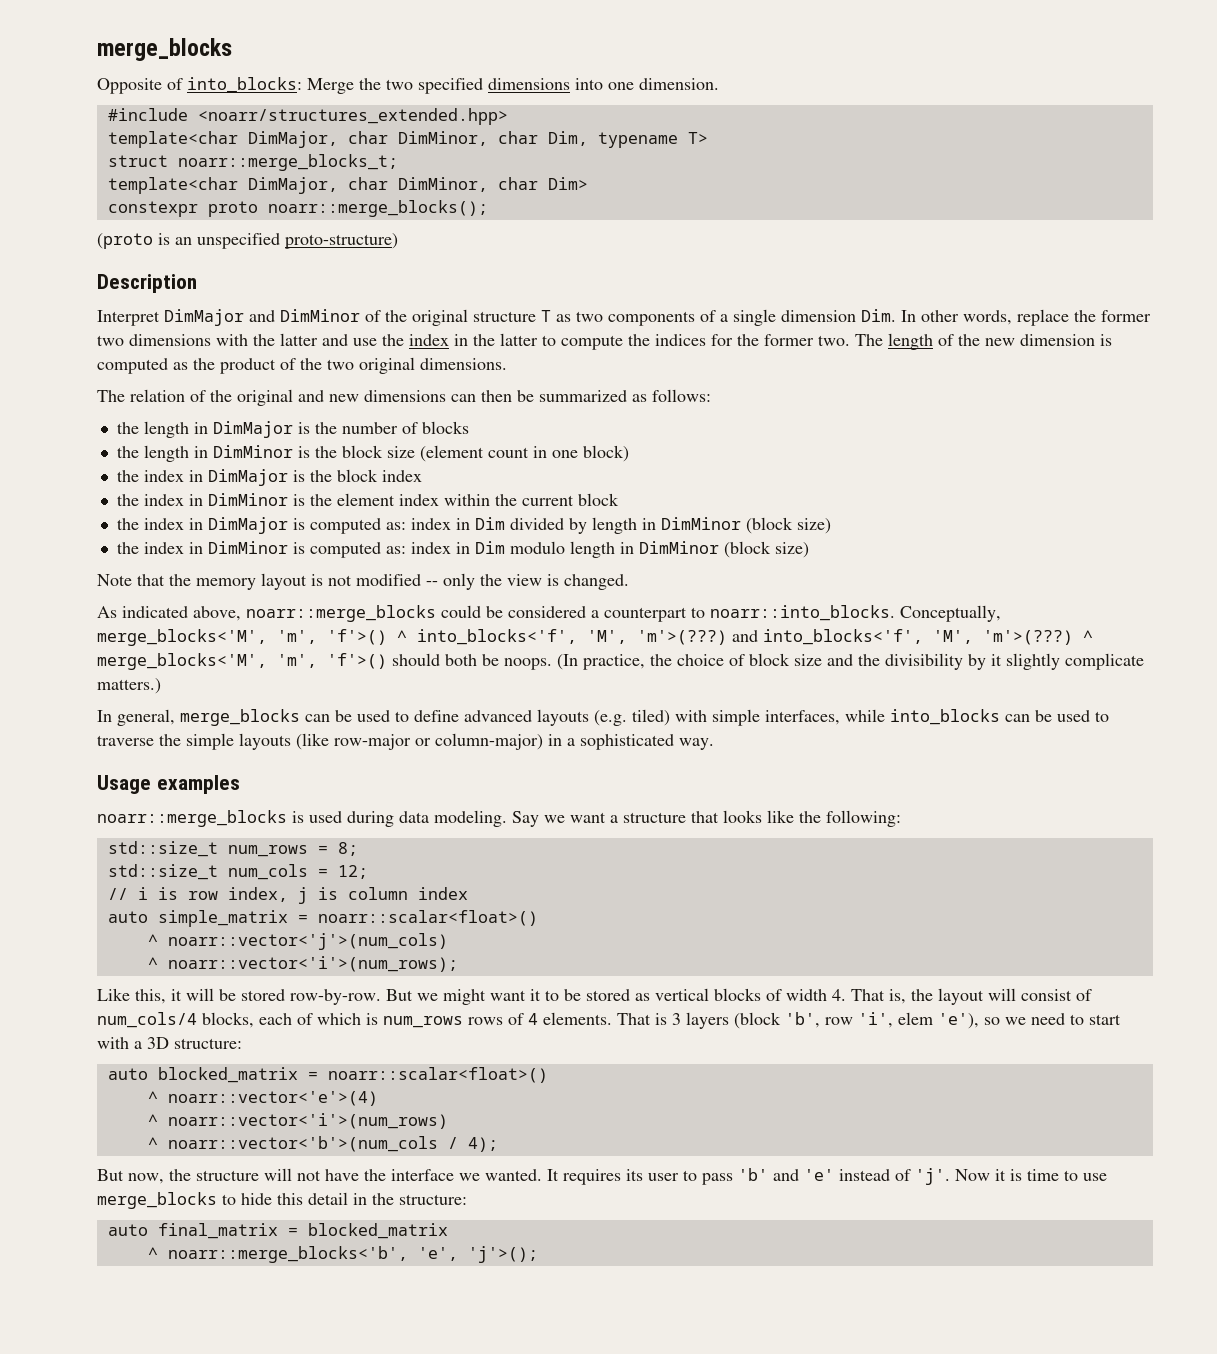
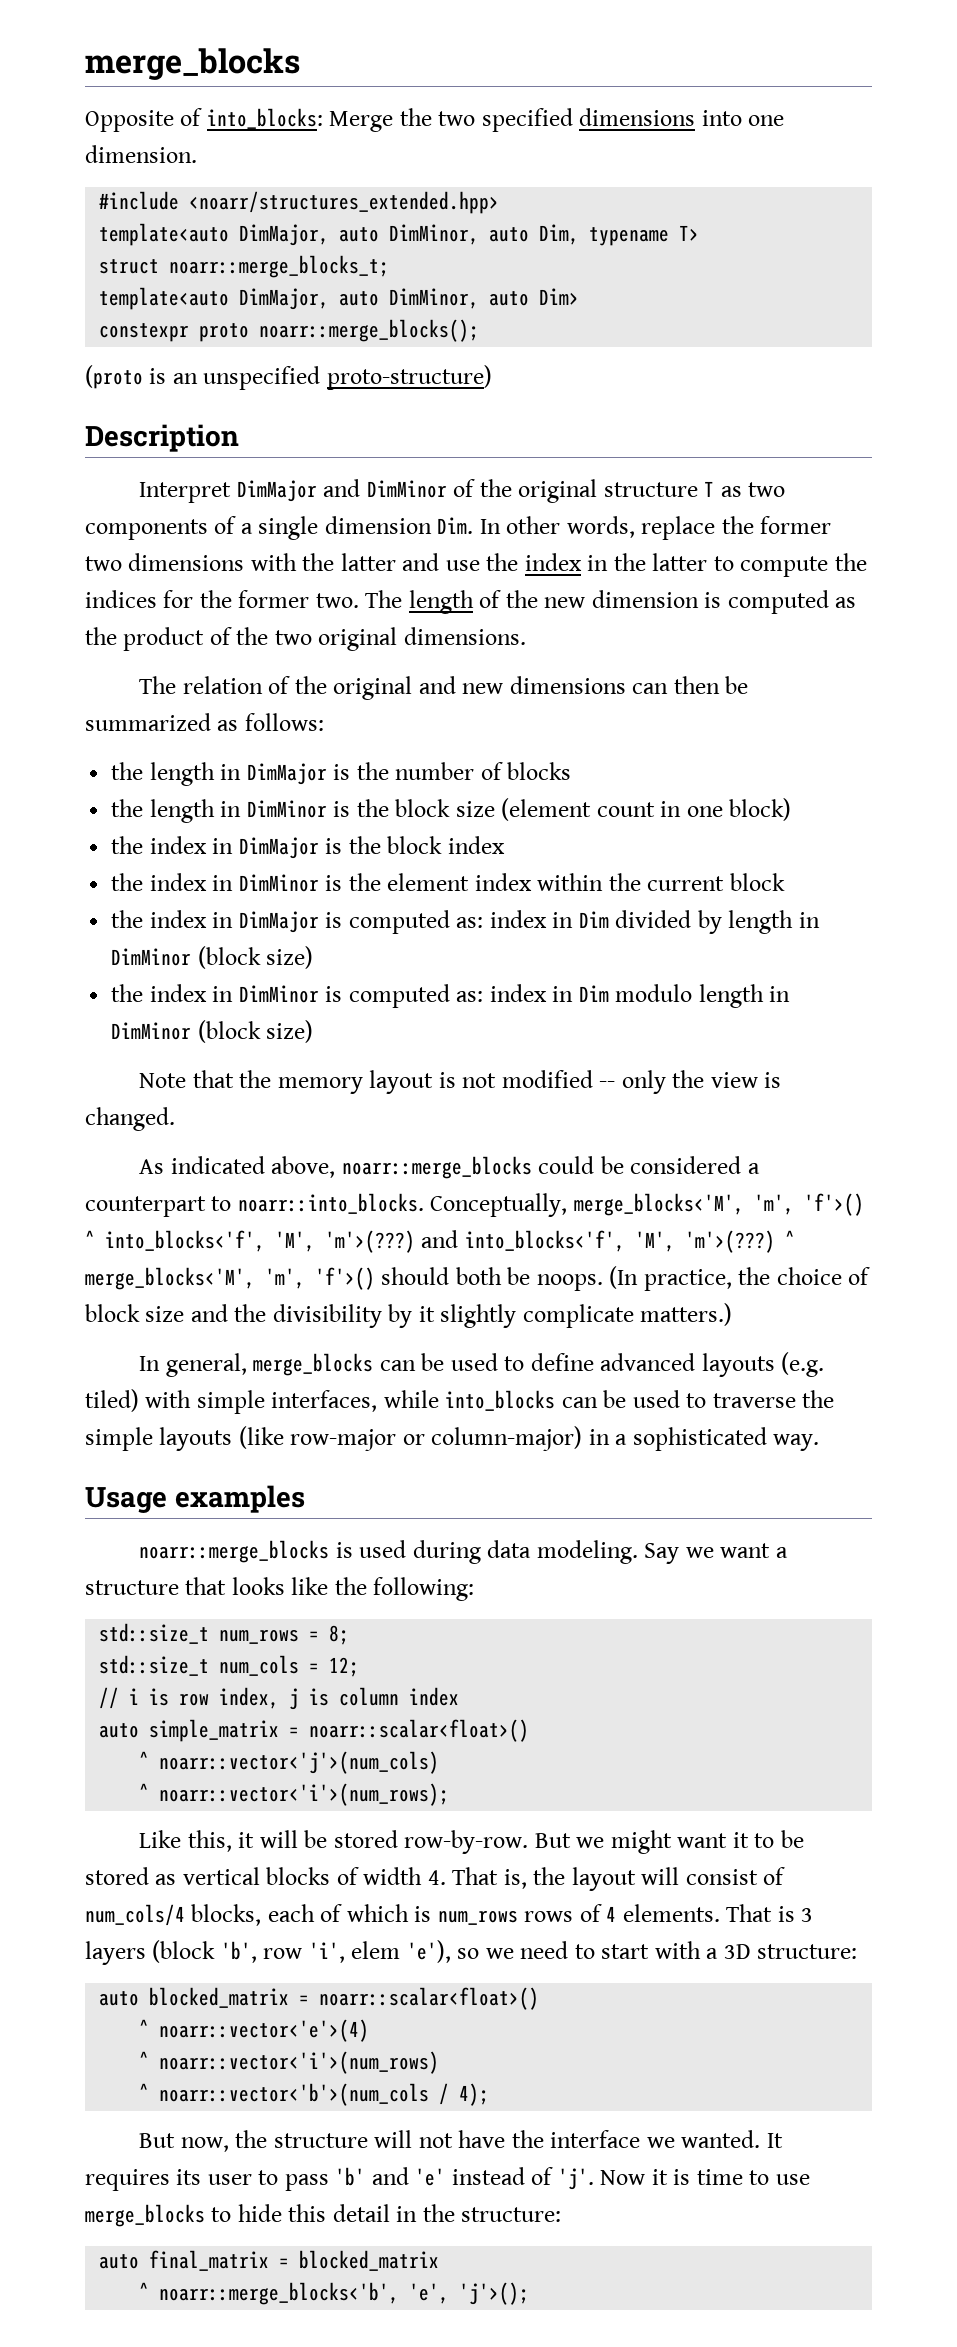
- template<char DimMajor, char DimMinor, char Dim, typename T>
+ template<auto DimMajor, auto DimMinor, auto Dim, typename T>
- template<char DimMajor, char DimMinor, char Dim>
+ template<auto DimMajor, auto DimMinor, auto Dim>

